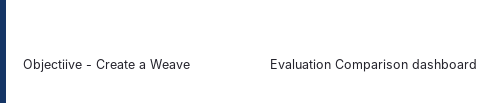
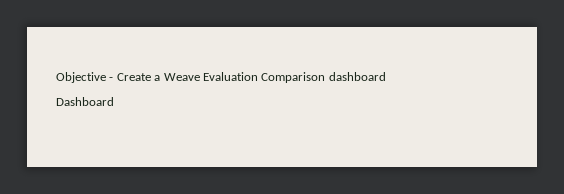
- Objectiive - Create a Weave Evaluation Comparison dashboard
+ Objective - Create a Weave Evaluation Comparison dashboard
+ Dashboard

